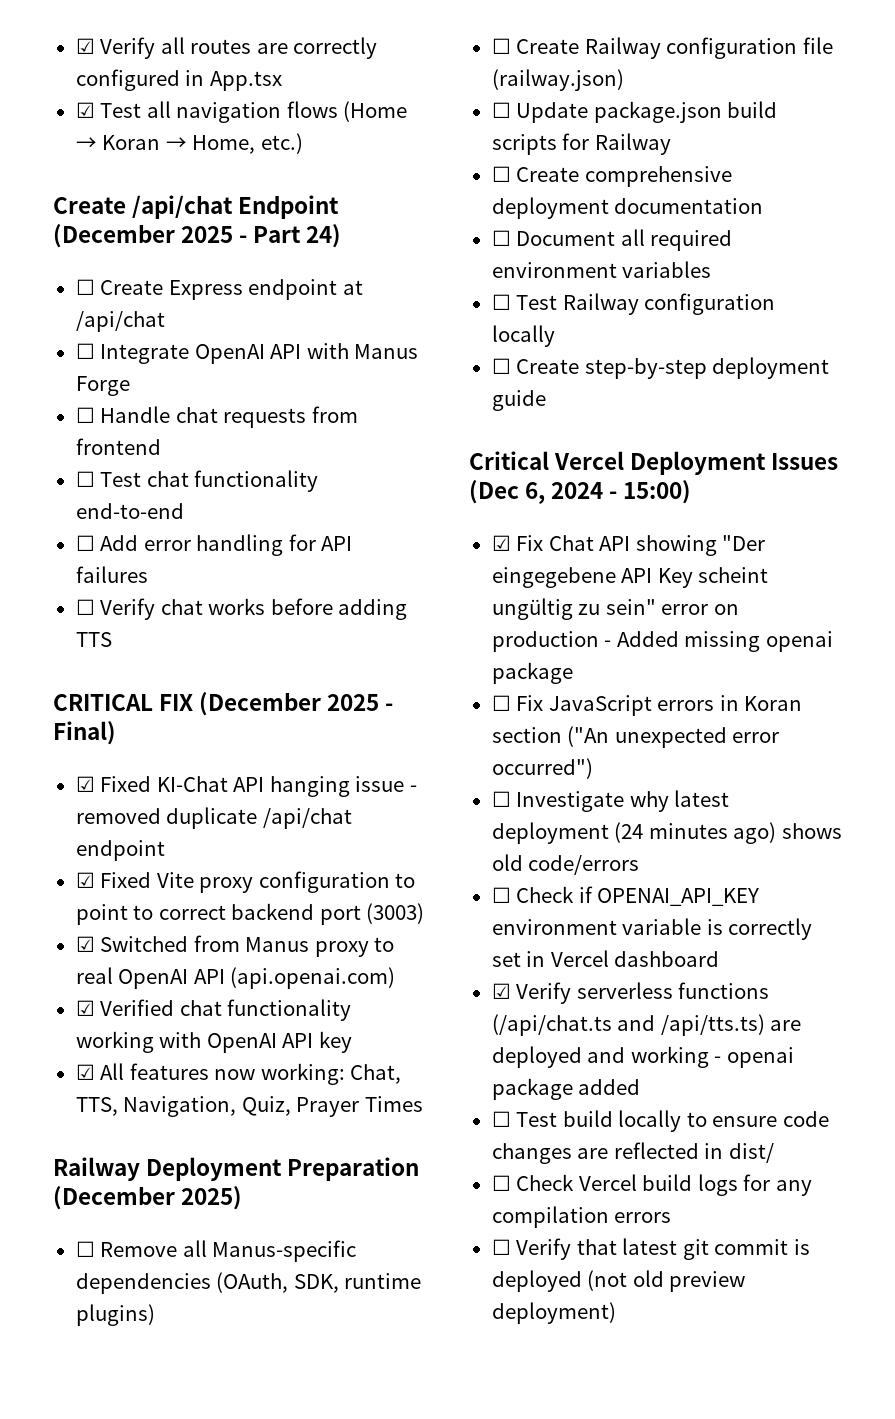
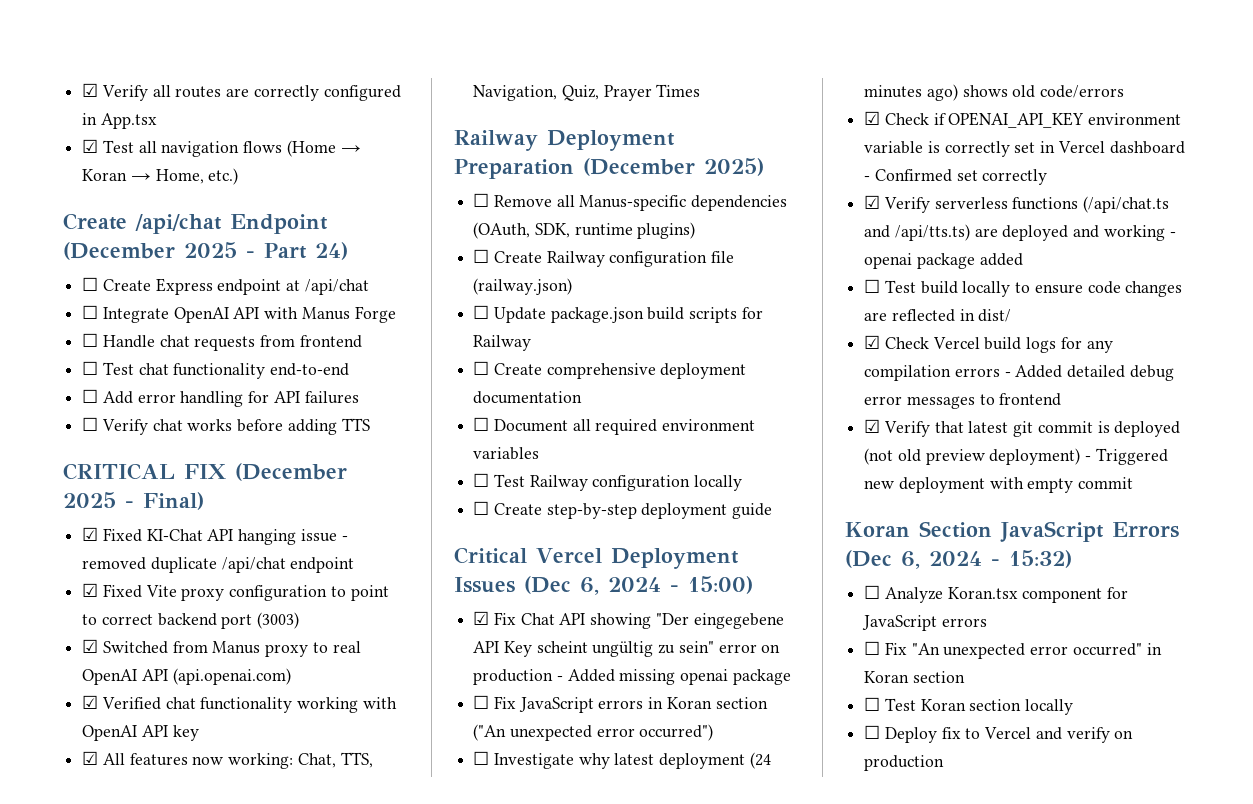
- ☐ Check if OPENAI_API_KEY environment variable is correctly set in Vercel dashboard
+ ☑ Check if OPENAI_API_KEY environment variable is correctly set in Vercel dashboard - Confirmed set correctly
- ☐ Check Vercel build logs for any compilation errors
- ☐ Verify that latest git commit is deployed (not old preview deployment)
+ ☑ Check Vercel build logs for any compilation errors - Added detailed debug error messages to frontend
+ ☑ Verify that latest git commit is deployed (not old preview deployment) - Triggered new deployment with empty commit
+ Koran Section JavaScript Errors (Dec 6, 2024 - 15:32)
+ ☐ Analyze Koran.tsx component for JavaScript errors
+ ☐ Fix "An unexpected error occurred" in Koran section
+ ☐ Test Koran section locally
+ ☐ Deploy fix to Vercel and verify on production

